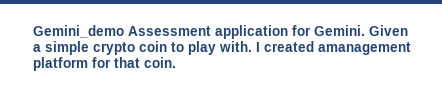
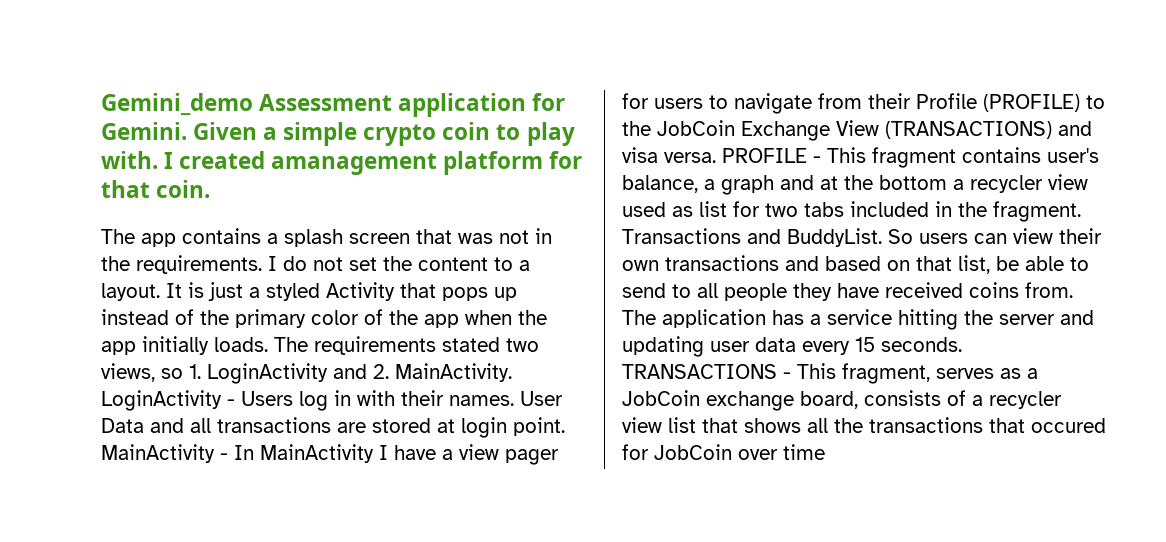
+ The app contains a splash screen that was not in the requirements. I do not set the content to a layout. It is just a styled Activity that pops up instead of the primary color of the app when the app initially loads. The requirements stated two views, so 1. LoginActivity and 2. MainActivity. LoginActivity - Users log in with their names. User Data and all transactions are stored at login point. MainActivity - In MainActivity I have a view pager for users to navigate from their Profile (PROFILE) to the JobCoin Exchange View (TRANSACTIONS) and visa versa. PROFILE - This fragment contains user's balance, a graph and at the bottom a recycler view used as list for two tabs included in the fragment. Transactions and BuddyList. So users can view their own transactions and based on that list, be able to send to all people they have received coins from. The application has a service hitting the server and updating user data every 15 seconds. TRANSACTIONS - This fragment, serves as a JobCoin exchange board, consists of a recycler view list that shows all the transactions that occured for JobCoin over time

